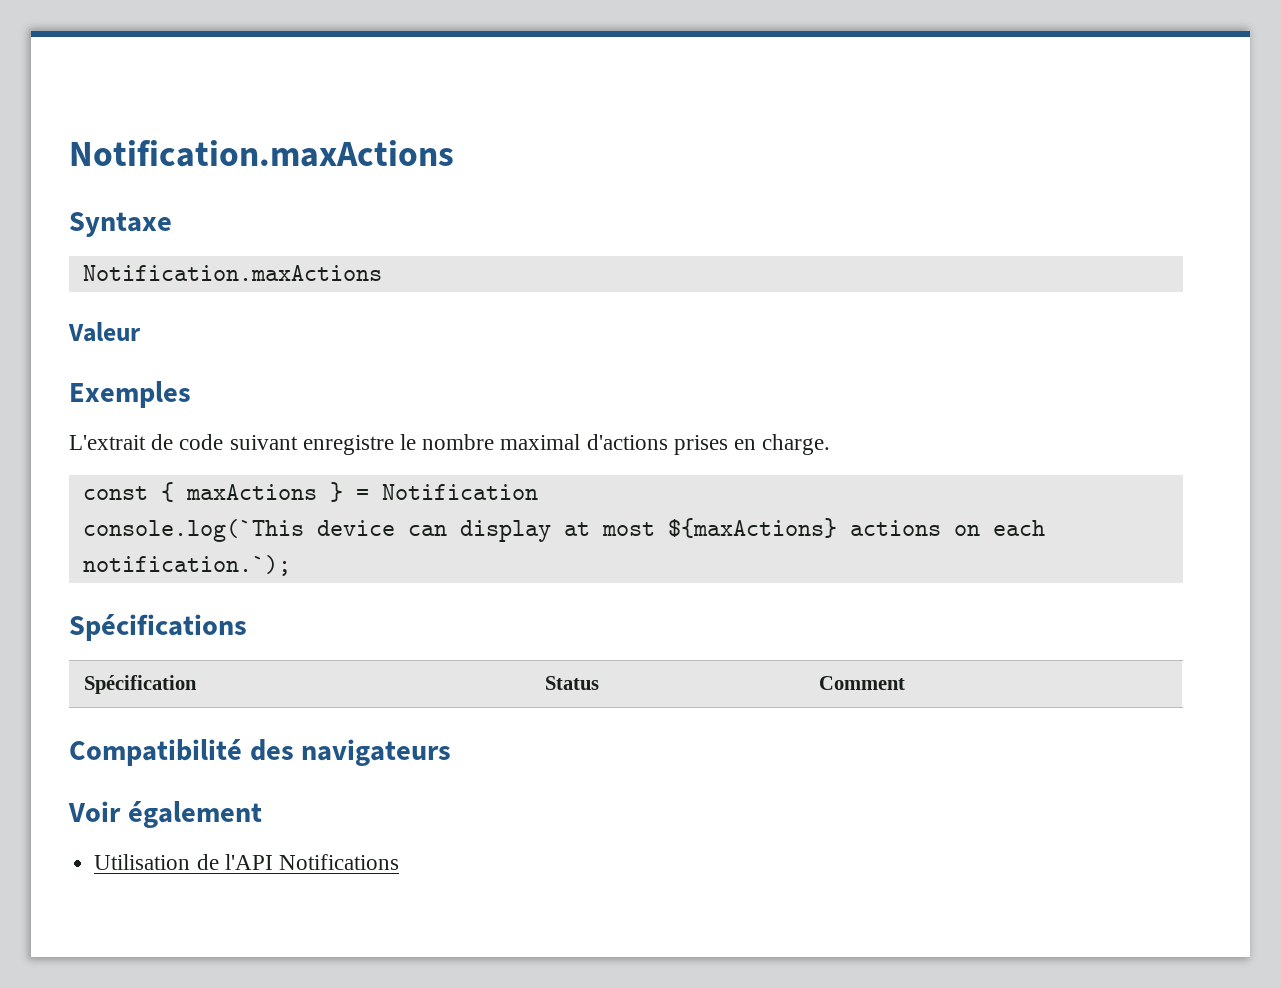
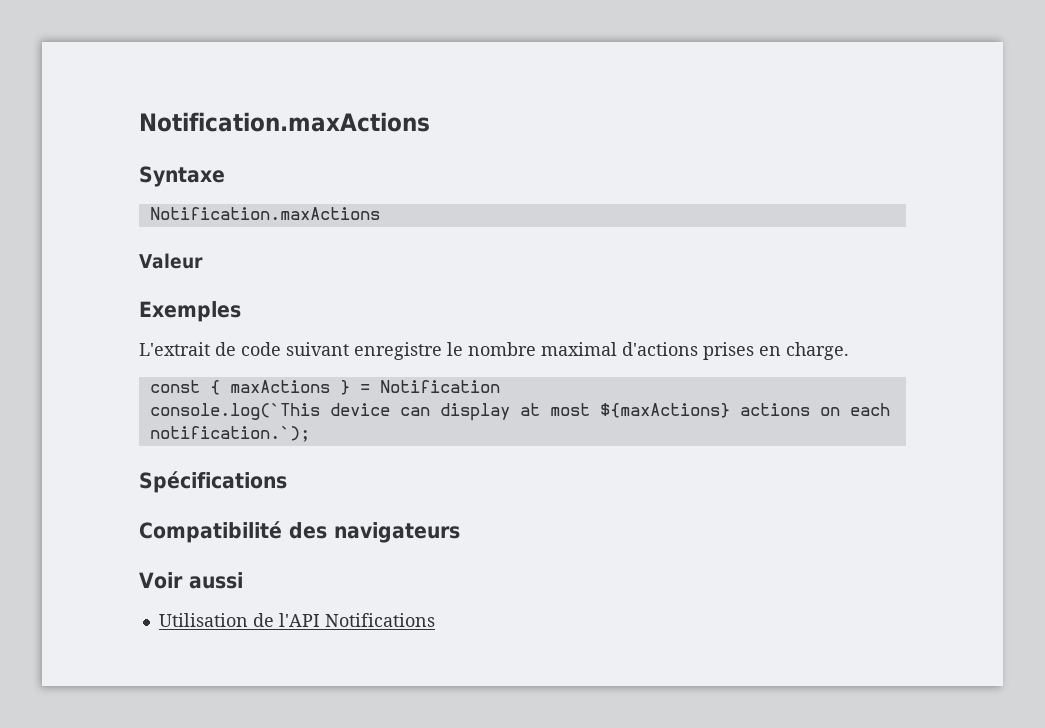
- Spécification | Status | Comment
- Voir également
+ Voir aussi

